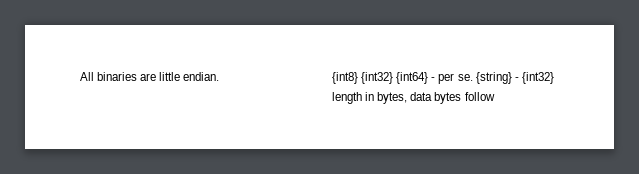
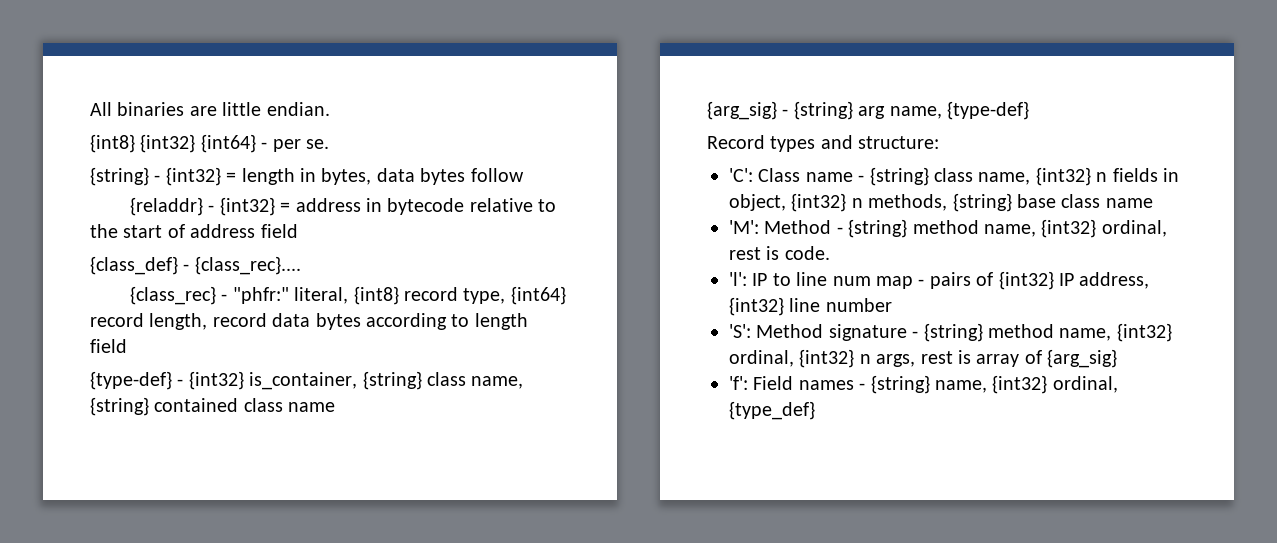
- {int8} {int32} {int64} - per se. {string} - {int32} length in bytes, data bytes follow
+ {int8} {int32} {int64} - per se.
+ {string} - {int32} = length in bytes, data bytes follow
+ {reladdr} - {int32} = address in bytecode relative to the start of address field
+ {class_def} - {class_rec}....
+ {class_rec} - "phfr:" literal, {int8} record type, {int64} record length, record data bytes according to length field
+ {type-def} - {int32} is_container, {string} class name, {string} contained class name
+ {arg_sig} - {string} arg name, {type-def}
+ Record types and structure:
+ 'C': Class name - {string} class name, {int32} n fields in object, {int32} n methods, {string} base class name
+ 'M': Method - {string} method name, {int32} ordinal, rest is code.
+ 'l': IP to line num map - pairs of {int32} IP address, {int32} line number
+ 'S': Method signature - {string} method name, {int32} ordinal, {int32} n args, rest is array of {arg_sig}
+ 'f': Field names - {string} name, {int32} ordinal, {type_def}

